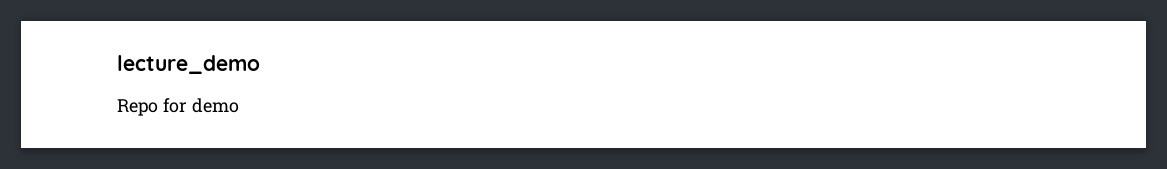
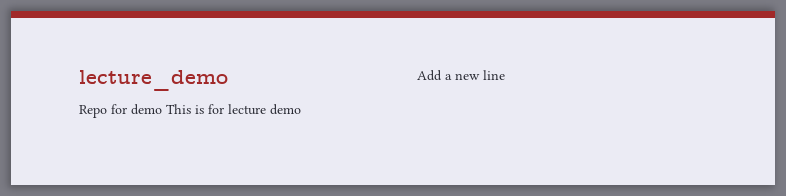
- Repo for demo
+ Repo for demo This is for lecture demo
+ Add a new line

